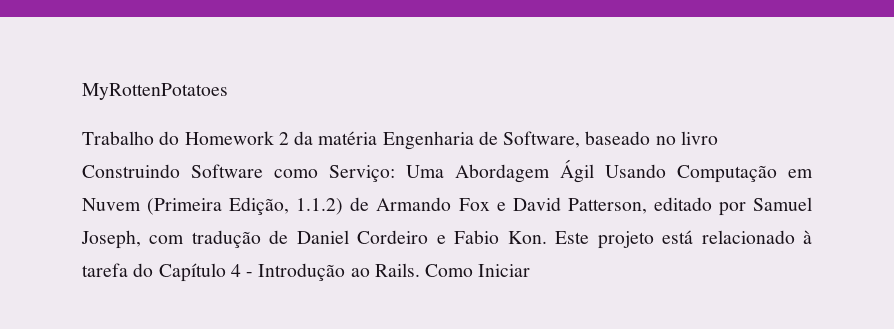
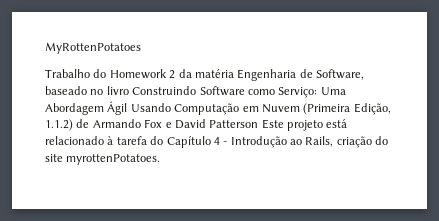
- Trabalho do Homework 2 da matéria Engenharia de Software, baseado no livro Construindo Software como Serviço: Uma Abordagem Ágil Usando Computação em Nuvem (Primeira Edição, 1.1.2) de Armando Fox e David Patterson, editado por Samuel Joseph, com tradução de Daniel Cordeiro e Fabio Kon. Este projeto está relacionado à tarefa do Capítulo 4 - Introdução ao Rails. Como Iniciar
+ Trabalho do Homework 2 da matéria Engenharia de Software, baseado no livro Construindo Software como Serviço: Uma Abordagem Ágil Usando Computação em Nuvem (Primeira Edição, 1.1.2) de Armando Fox e David Patterson Este projeto está relacionado à tarefa do Capítulo 4 - Introdução ao Rails, criação do site myrottenPotatoes.

